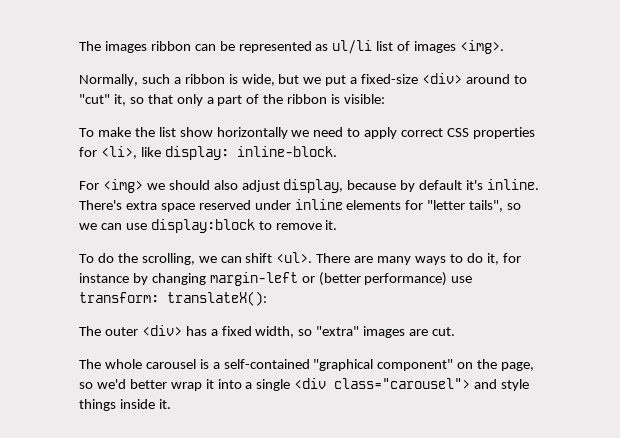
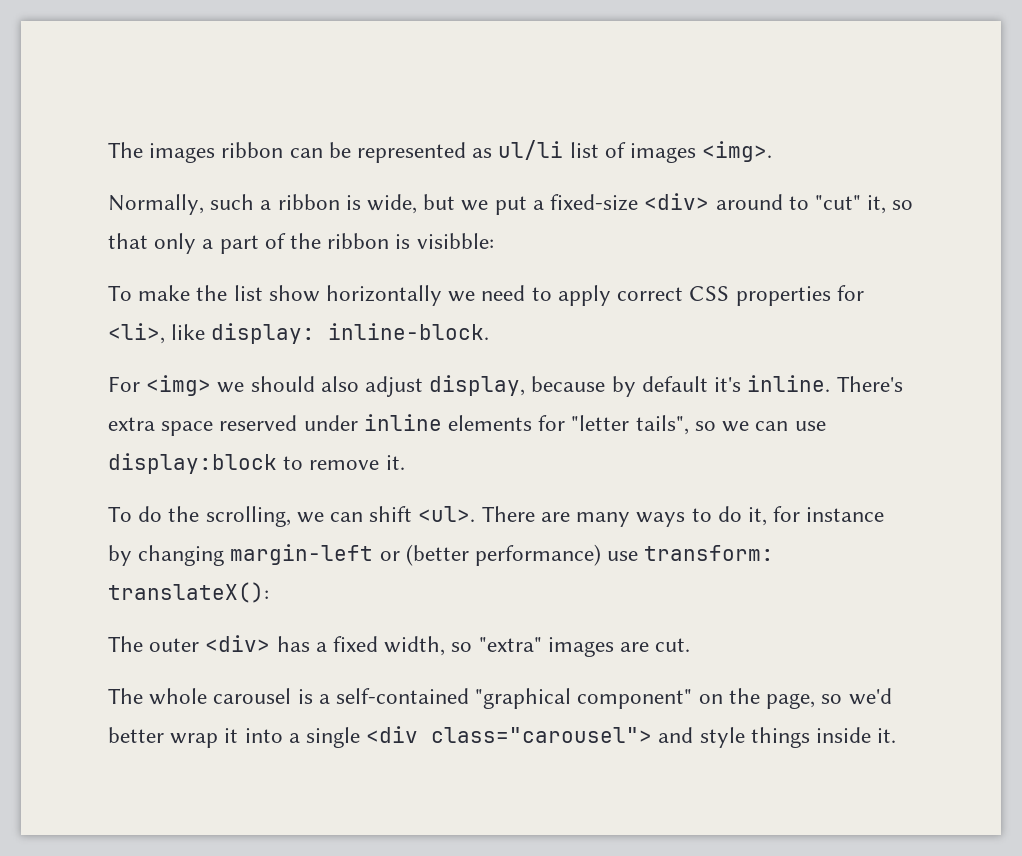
- Normally, such a ribbon is wide, but we put a fixed-size <div> around to "cut" it, so that only a part of the ribbon is visible:
+ Normally, such a ribbon is wide, but we put a fixed-size <div> around to "cut" it, so that only a part of the ribbon is visibble:

